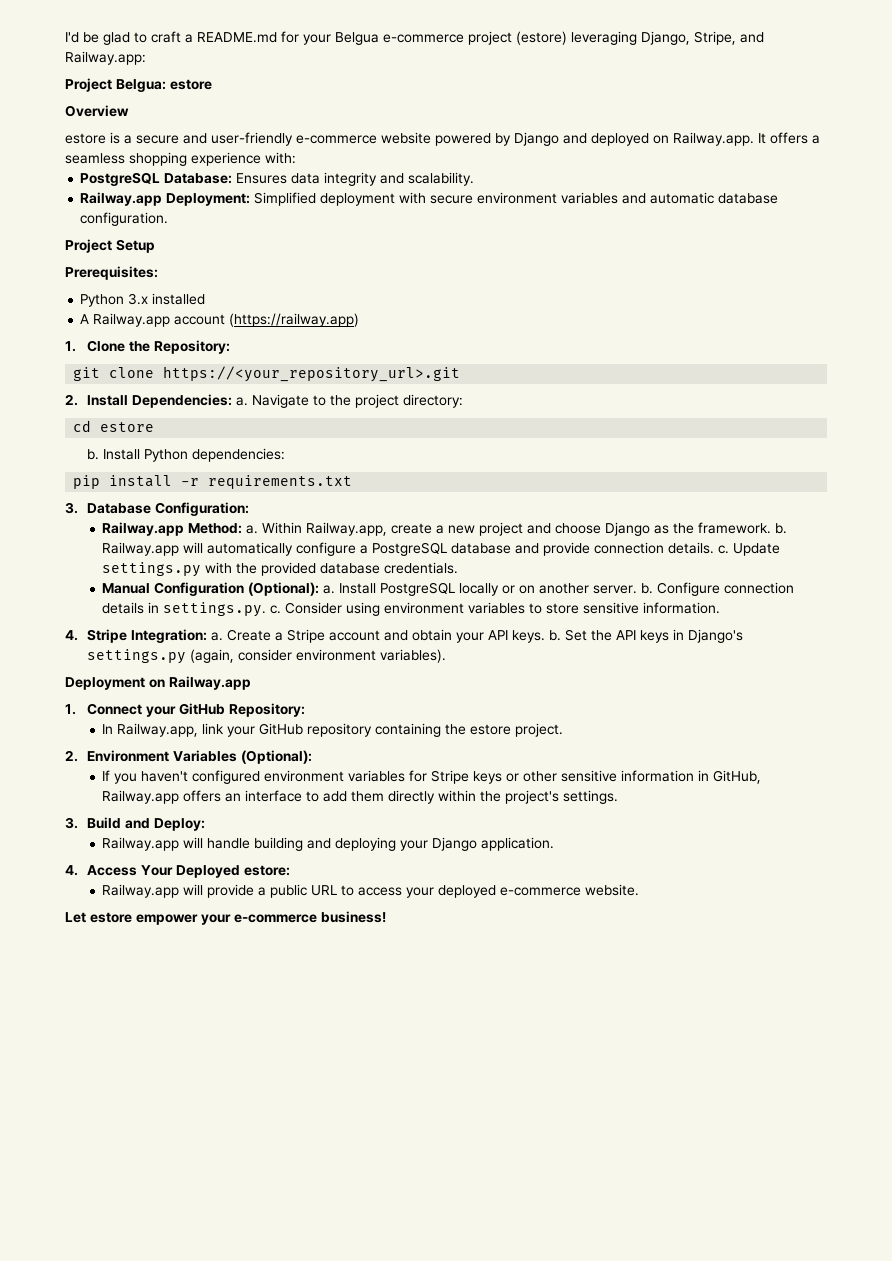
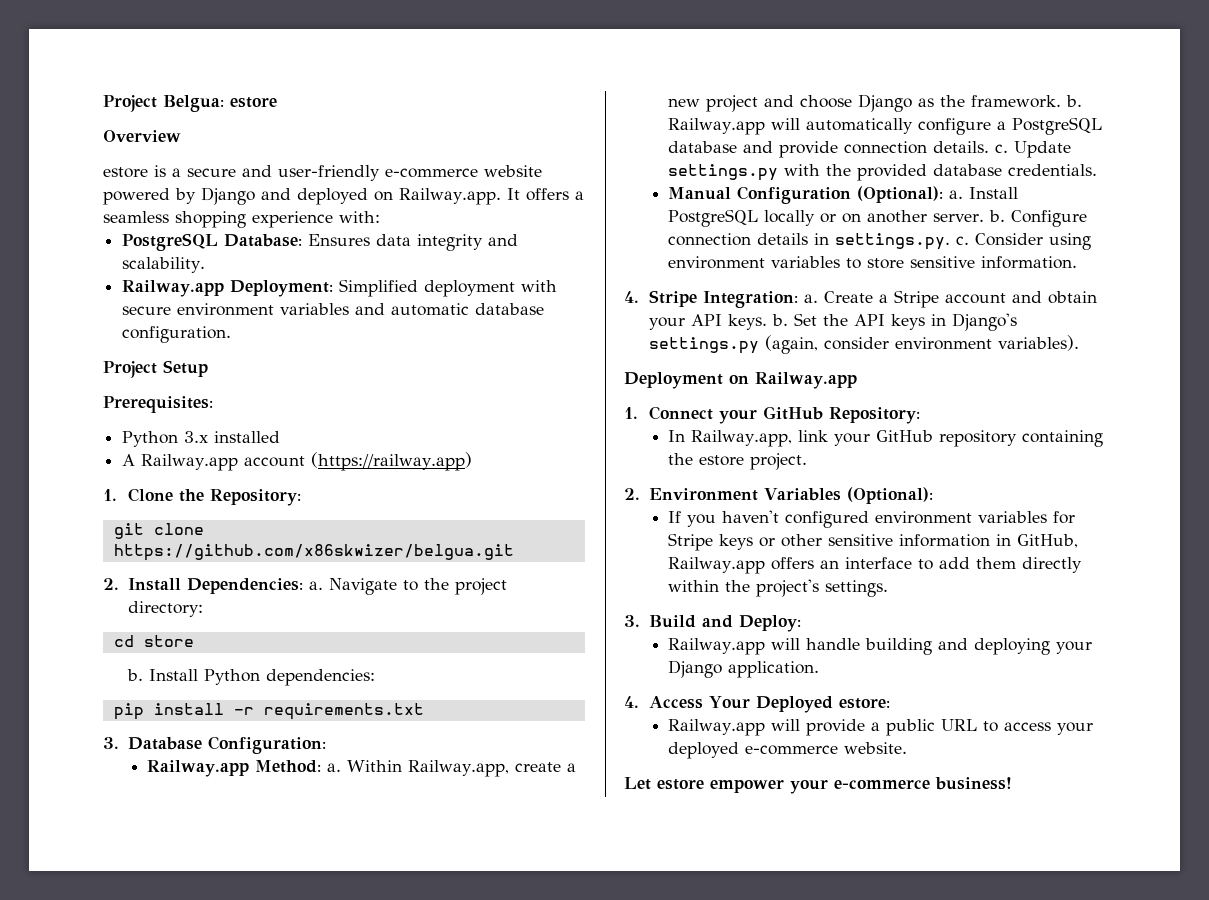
- I'd be glad to craft a README.md for your Belgua e-commerce project (estore) leveraging Django, Stripe, and Railway.app:
- git clone https://<your_repository_url>.git
+ git clone https://github.com/x86skwizer/belgua.git
- cd estore
+ cd store

